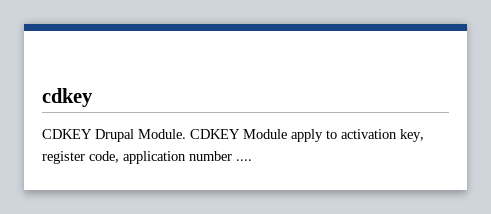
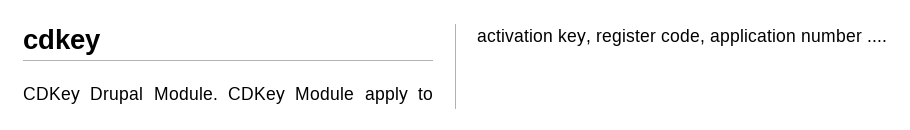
- CDKEY Drupal Module.
+ CDKey Drupal Module.
- CDKEY Module apply to activation key, register code, application number ....
+ CDKey Module apply to activation key, register code, application number ....

